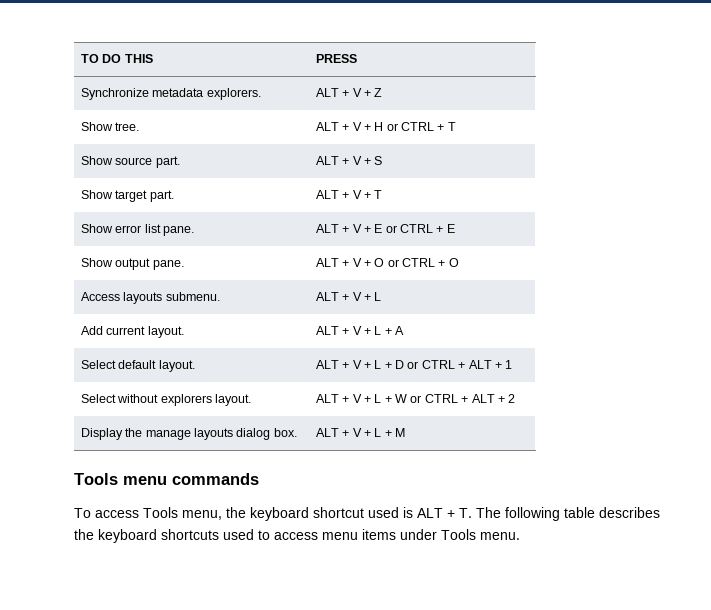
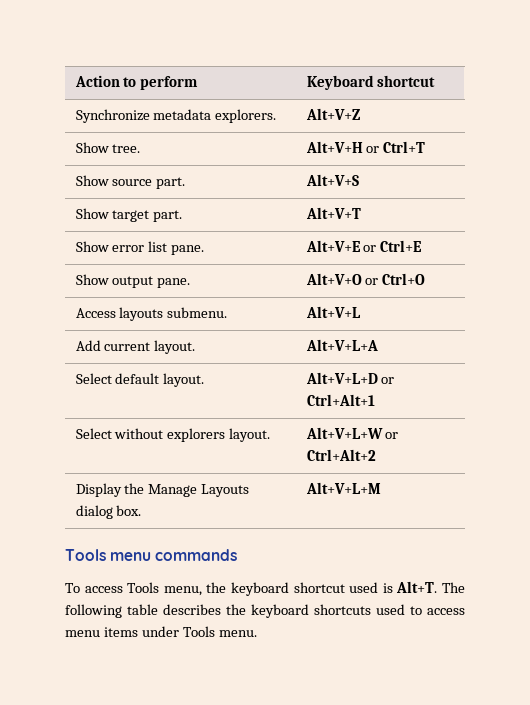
- TO DO THIS | PRESS
- Synchronize metadata explorers. | ALT + V + Z
- Show tree. | ALT + V + H or CTRL + T
- Show source part. | ALT + V + S
- Show target part. | ALT + V + T
- Show error list pane. | ALT + V + E or CTRL + E
- Show output pane. | ALT + V + O or CTRL + O
- Access layouts submenu. | ALT + V + L
- Add current layout. | ALT + V + L + A
- Select default layout. | ALT + V + L + D or CTRL + ALT + 1
- Select without explorers layout. | ALT + V + L + W or CTRL + ALT + 2
+ Action to perform | Keyboard shortcut
+ Synchronize metadata explorers. | Alt+V+Z
+ Show tree. | Alt+V+H or Ctrl+T
+ Show source part. | Alt+V+S
+ Show target part. | Alt+V+T
+ Show error list pane. | Alt+V+E or Ctrl+E
+ Show output pane. | Alt+V+O or Ctrl+O
+ Access layouts submenu. | Alt+V+L
+ Add current layout. | Alt+V+L+A
+ Select default layout. | Alt+V+L+D or Ctrl+Alt+1
+ Select without explorers layout. | Alt+V+L+W or Ctrl+Alt+2
- Display the manage layouts dialog box. | ALT + V + L + M
+ Display the Manage Layouts dialog box. | Alt+V+L+M
- To access Tools menu, the keyboard shortcut used is ALT + T. The following table describes the keyboard shortcuts used to access menu items under Tools menu.
+ To access Tools menu, the keyboard shortcut used is Alt+T. The following table describes the keyboard shortcuts used to access menu items under Tools menu.

